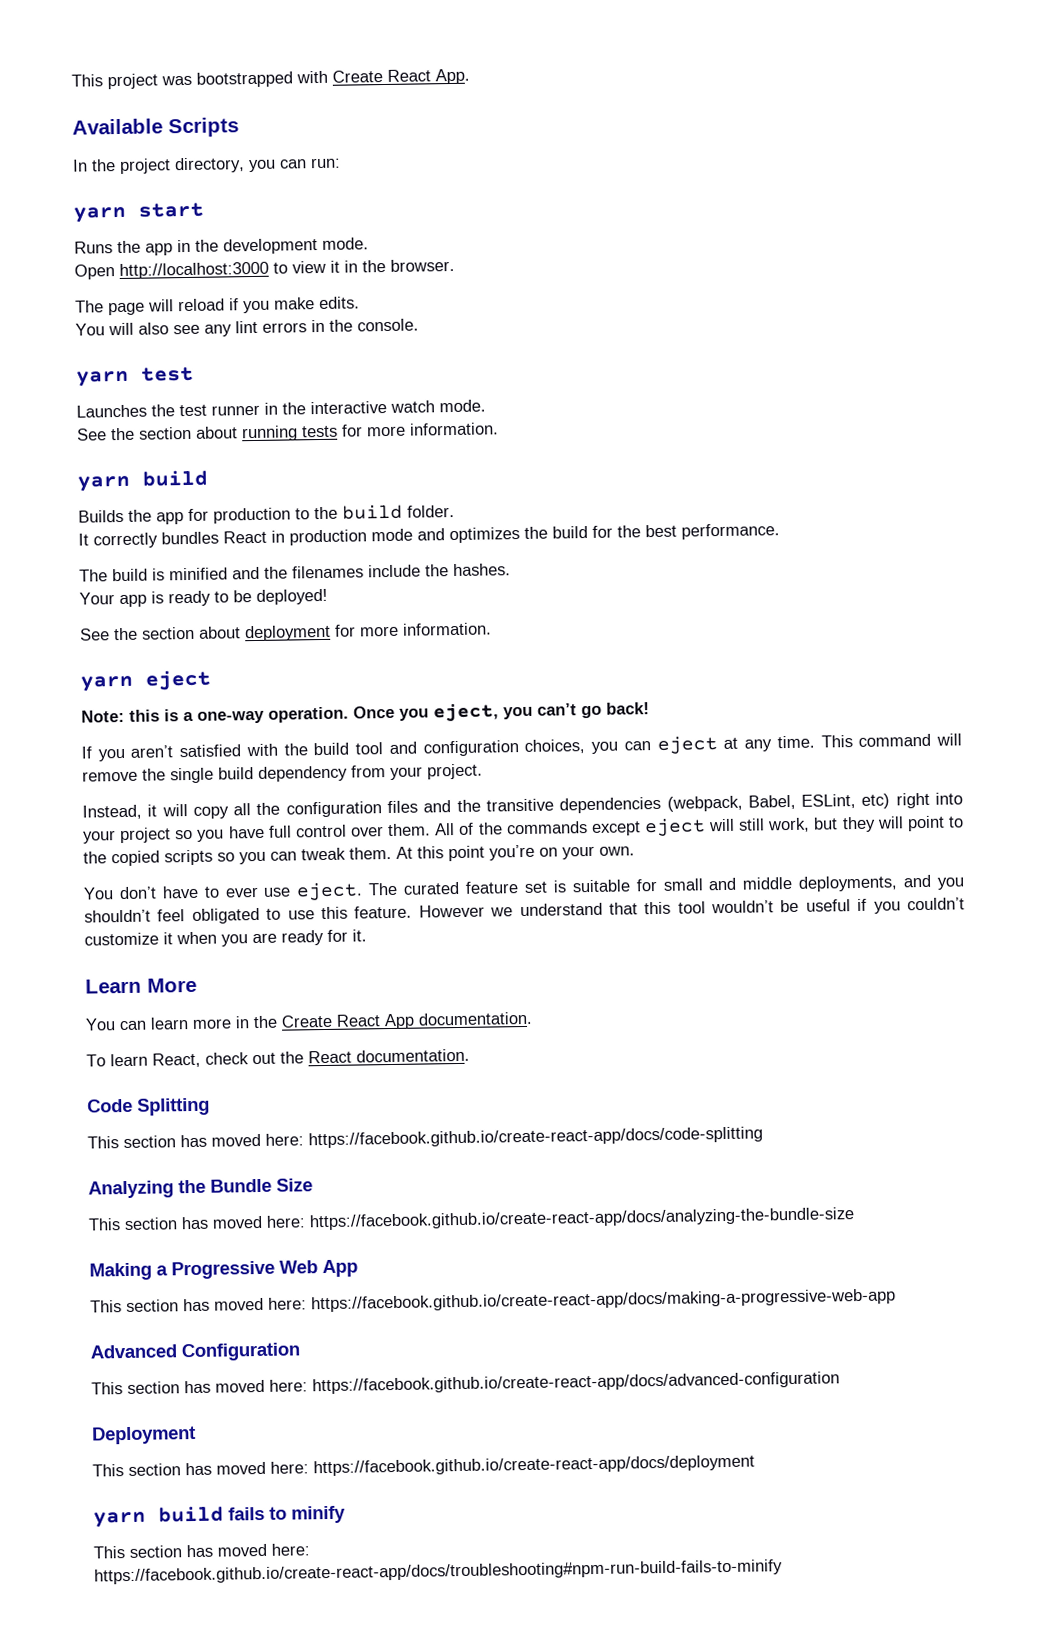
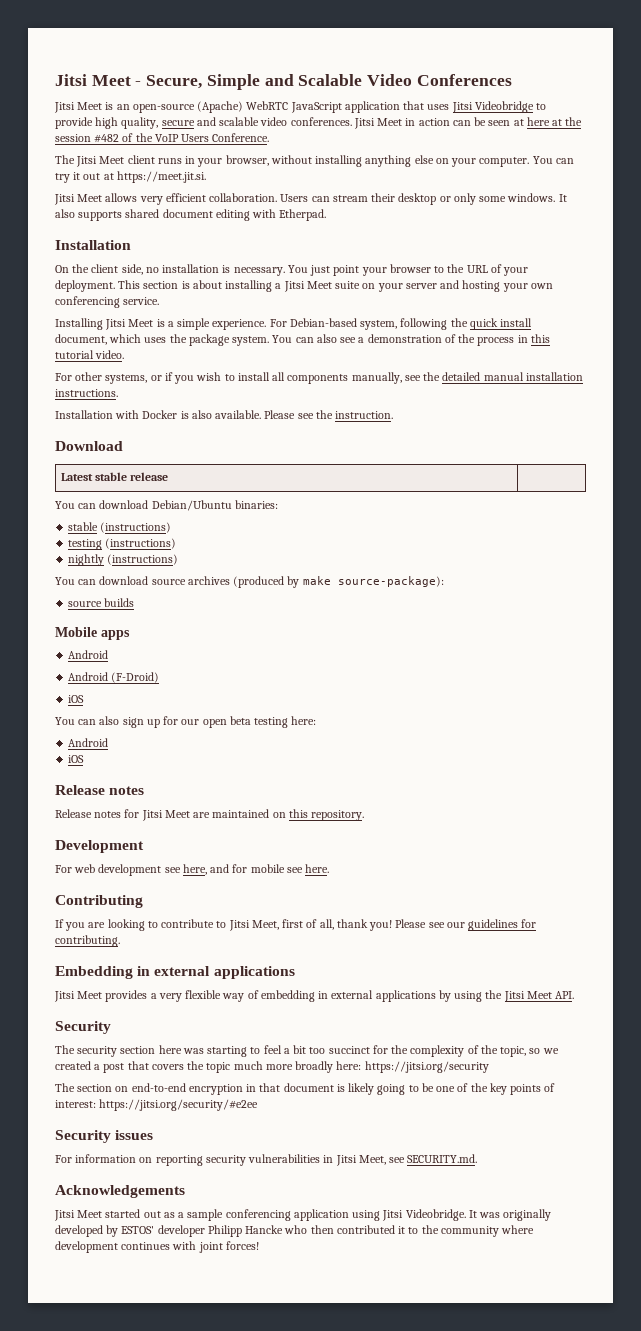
- This project was bootstrapped with Create React App.
- Available Scripts
- In the project directory, you can run:
- yarn start
- Runs the app in the development mode.
- Open http://localhost:3000 to view it in the browser.
- The page will reload if you make edits.
- You will also see any lint errors in the console.
- yarn test
- Launches the test runner in the interactive watch mode.
- See the section about running tests for more information.
- yarn build
- Builds the app for production to the build folder.
- It correctly bundles React in production mode and optimizes the build for the best performance.
- The build is minified and the filenames include the hashes.
- Your app is ready to be deployed!
- See the section about deployment for more information.
- yarn eject
- Note: this is a one-way operation. Once you eject, you can’t go back!
- If you aren’t satisfied with the build tool and configuration choices, you can eject at any time. This command will remove the single build dependency from your project.
- Instead, it will copy all the configuration files and the transitive dependencies (webpack, Babel, ESLint, etc) right into your project so you have full control over them. All of the commands except eject will still work, but they will point to the copied scripts so you can tweak them. At this point you’re on your own.
- You don’t have to ever use eject. The curated feature set is suitable for small and middle deployments, and you shouldn’t feel obligated to use this feature. However we understand that this tool wouldn’t be useful if you couldn’t customize it when you are ready for it.
- Learn More
- You can learn more in the Create React App documentation.
- To learn React, check out the React documentation.
- Code Splitting
- This section has moved here: https://facebook.github.io/create-react-app/docs/code-splitting
- Analyzing the Bundle Size
- This section has moved here: https://facebook.github.io/create-react-app/docs/analyzing-the-bundle-size
- Making a Progressive Web App
- This section has moved here: https://facebook.github.io/create-react-app/docs/making-a-progressive-web-app
- Advanced Configuration
- This section has moved here: https://facebook.github.io/create-react-app/docs/advanced-configuration
- Deployment
- This section has moved here: https://facebook.github.io/create-react-app/docs/deployment
- yarn build fails to minify
- This section has moved here: https://facebook.github.io/create-react-app/docs/troubleshooting#npm-run-build-fails-to-minify
+ Jitsi Meet - Secure, Simple and Scalable Video Conferences
+ Jitsi Meet is an open-source (Apache) WebRTC JavaScript application that uses Jitsi Videobridge to provide high quality, secure and scalable video conferences. Jitsi Meet in action can be seen at here at the session #482 of the VoIP Users Conference.
+ The Jitsi Meet client runs in your browser, without installing anything else on your computer. You can try it out at https://meet.jit.si.
+ Jitsi Meet allows very efficient collaboration. Users can stream their desktop or only some windows. It also supports shared document editing with Etherpad.
+ Installation
+ On the client side, no installation is necessary. You just point your browser to the URL of your deployment. This section is about installing a Jitsi Meet suite on your server and hosting your own conferencing service.
+ Installing Jitsi Meet is a simple experience. For Debian-based system, following the quick install document, which uses the package system. You can also see a demonstration of the process in this tutorial video.
+ For other systems, or if you wish to install all components manually, see the detailed manual installation instructions.
+ Installation with Docker is also available. Please see the instruction.
+ Download
+ Latest stable release |
+ You can download Debian/Ubuntu binaries:
+ stable (instructions)
+ testing (instructions)
+ nightly (instructions)
+ You can download source archives (produced by make source-package):
+ source builds
+ Mobile apps
+ Android
+ Android (F-Droid)
+ iOS
+ You can also sign up for our open beta testing here:
+ Android
+ iOS
+ Release notes
+ Release notes for Jitsi Meet are maintained on this repository.
+ Development
+ For web development see here, and for mobile see here.
+ Contributing
+ If you are looking to contribute to Jitsi Meet, first of all, thank you! Please see our guidelines for contributing.
+ Embedding in external applications
+ Jitsi Meet provides a very flexible way of embedding in external applications by using the Jitsi Meet API.
+ Security
+ The security section here was starting to feel a bit too succinct for the complexity of the topic, so we created a post that covers the topic much more broadly here: https://jitsi.org/security
+ The section on end-to-end encryption in that document is likely going to be one of the key points of interest: https://jitsi.org/security/#e2ee
+ Security issues
+ For information on reporting security vulnerabilities in Jitsi Meet, see SECURITY.md.
+ Acknowledgements
+ Jitsi Meet started out as a sample conferencing application using Jitsi Videobridge. It was originally developed by ESTOS' developer Philipp Hancke who then contributed it to the community where development continues with joint forces!

